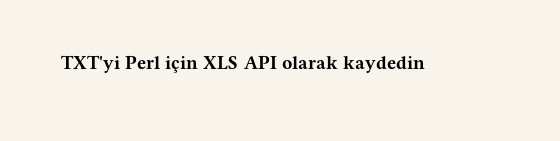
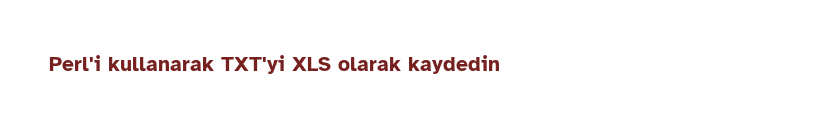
- TXT'yi Perl için XLS API olarak kaydedin
+ Perl'i kullanarak TXT'yi XLS olarak kaydedin

